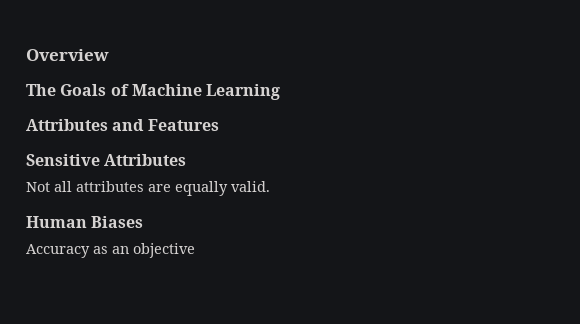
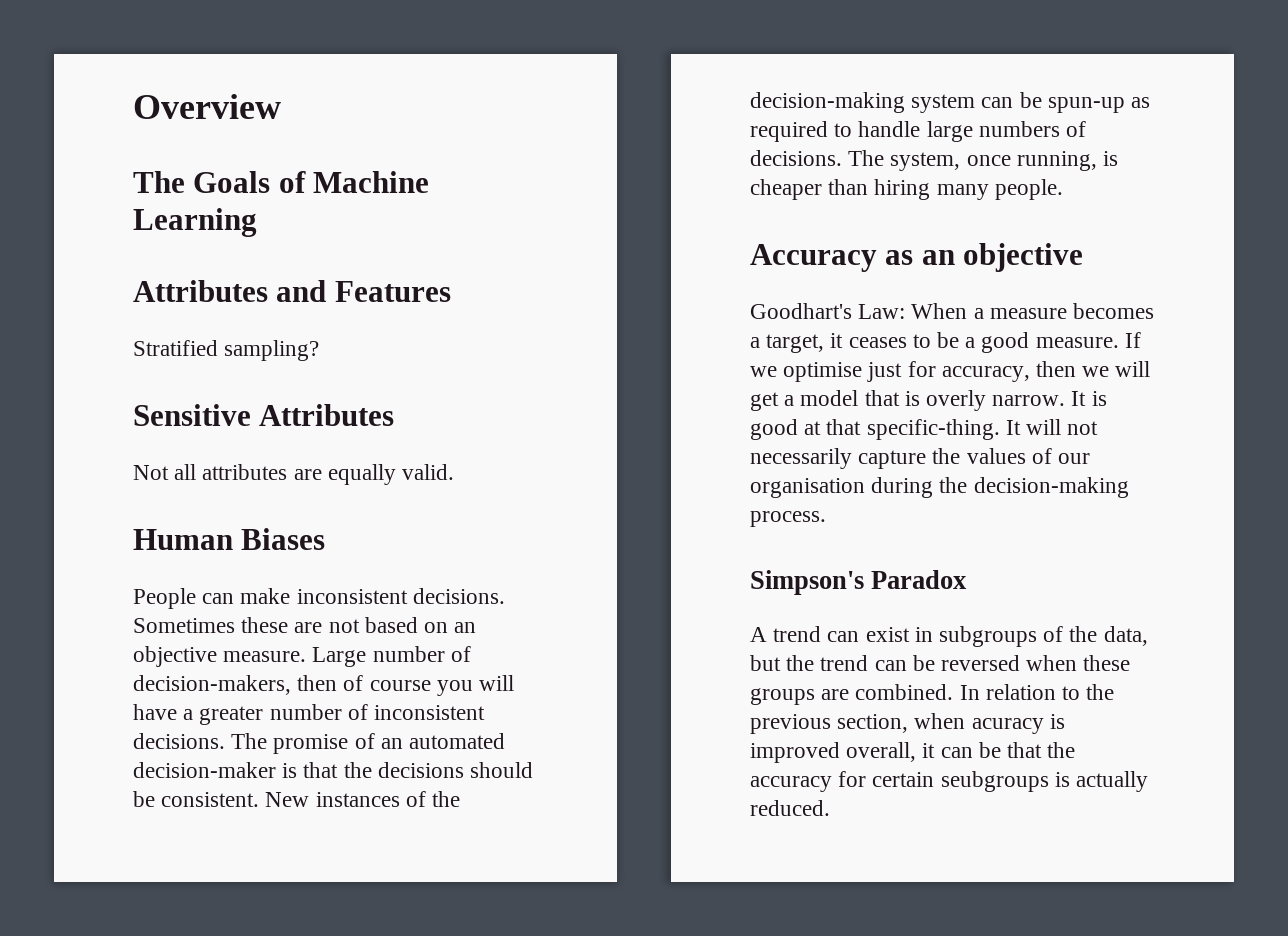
+ Stratified sampling?
+ People can make inconsistent decisions. Sometimes these are not based on an objective measure. Large number of decision-makers, then of course you will have a greater number of inconsistent decisions. The promise of an automated decision-maker is that the decisions should be consistent. New instances of the decision-making system can be spun-up as required to handle large numbers of decisions. The system, once running, is cheaper than hiring many people.
  Accuracy as an objective
+ Goodhart's Law: When a measure becomes a target, it ceases to be a good measure. If we optimise just for accuracy, then we will get a model that is overly narrow. It is good at that specific-thing. It will not necessarily capture the values of our organisation during the decision-making process.
+ Simpson's Paradox
+ A trend can exist in subgroups of the data, but the trend can be reversed when these groups are combined. In relation to the previous section, when acuracy is improved overall, it can be that the accuracy for certain seubgroups is actually reduced.

